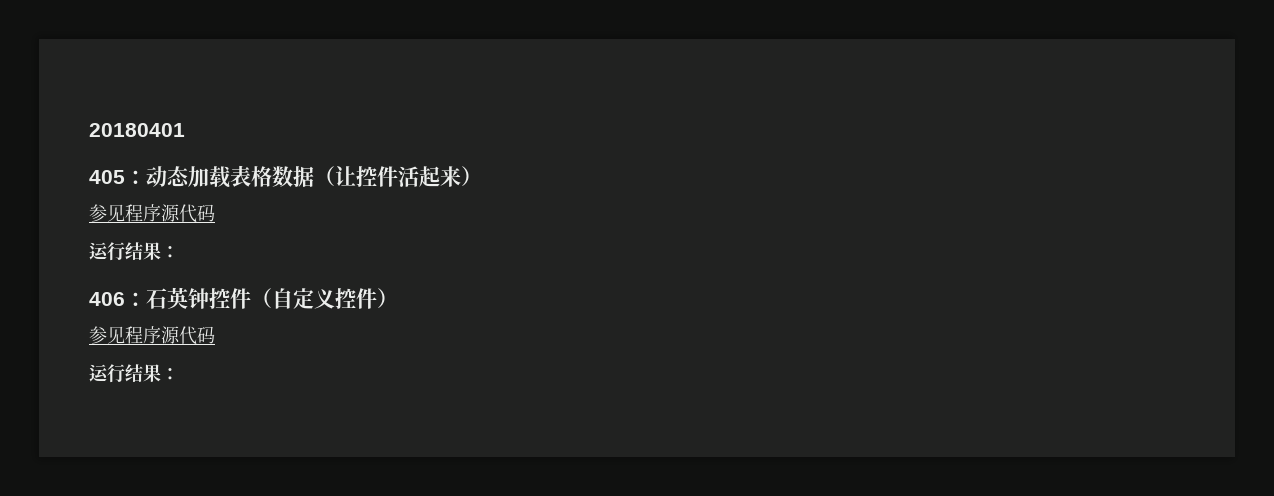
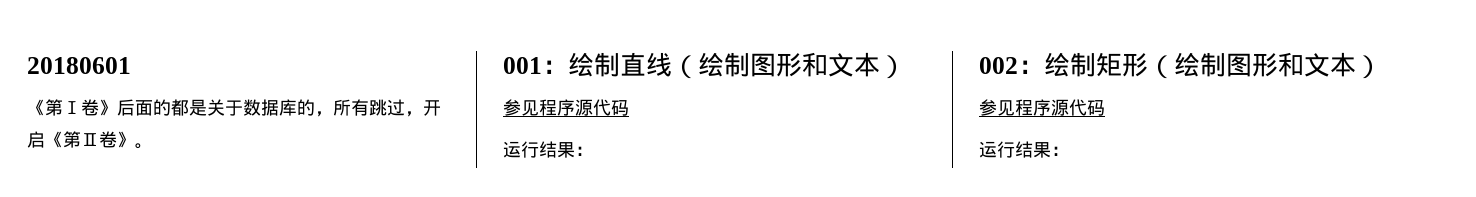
- 20180401
- 405：动态加载表格数据（让控件活起来）
+ 20180601
+ 《第Ⅰ卷》后面的都是关于数据库的，所有跳过，开启《第Ⅱ卷》。
+ 001：绘制直线（绘制图形和文本）
- 406：石英钟控件（自定义控件）
+ 002：绘制矩形（绘制图形和文本）

